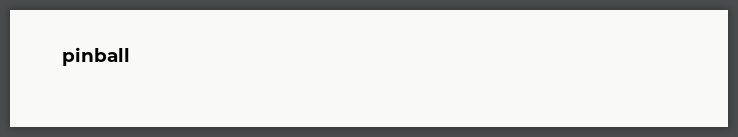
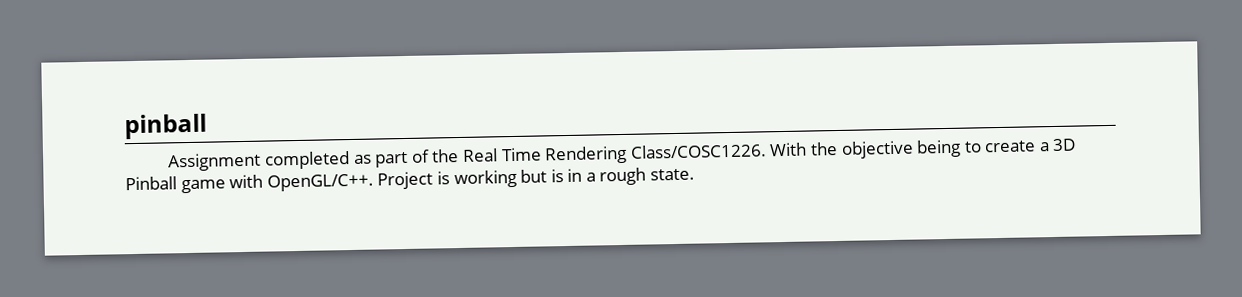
+ Assignment completed as part of the Real Time Rendering Class/COSC1226. With the objective being to create a 3D Pinball game with OpenGL/C++. Project is working but is in a rough state.

